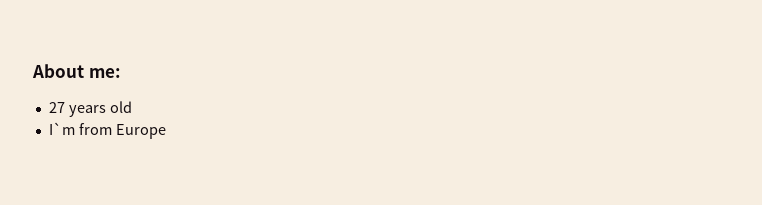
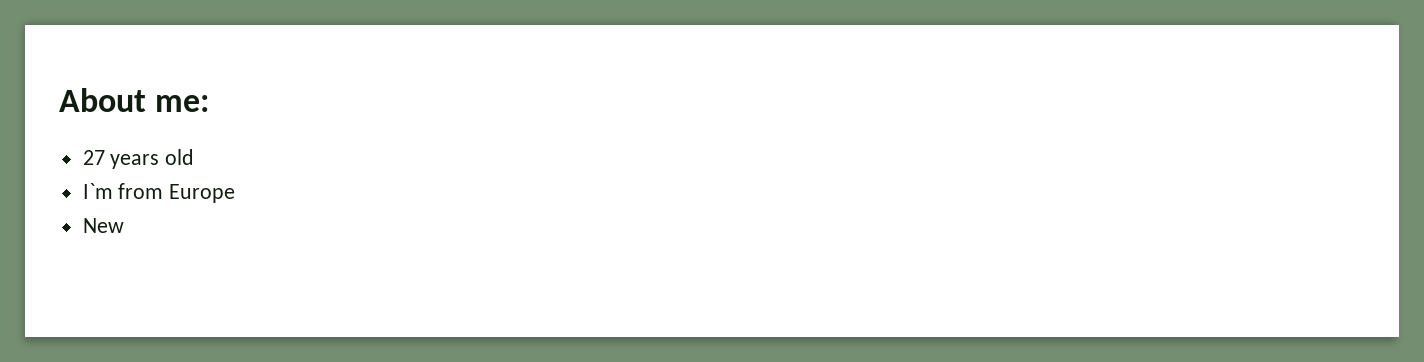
+ New

